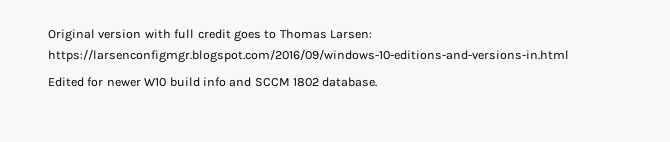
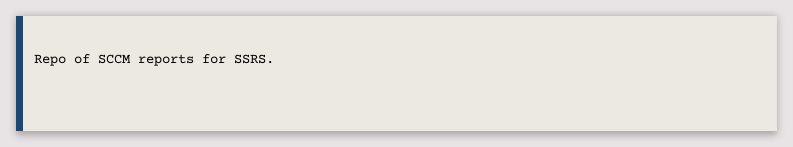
- Original version with full credit goes to Thomas Larsen: https://larsenconfigmgr.blogspot.com/2016/09/windows-10-editions-and-versions-in.html
- Edited for newer W10 build info and SCCM 1802 database.
+ Repo of SCCM reports for SSRS.

